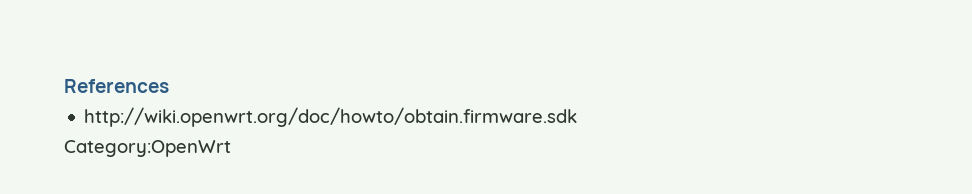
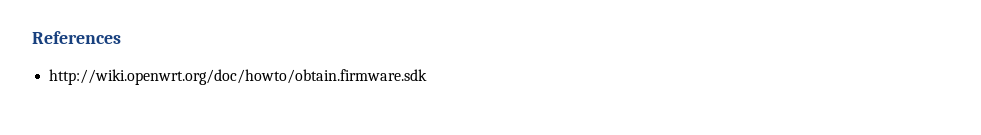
- Category:OpenWrt

